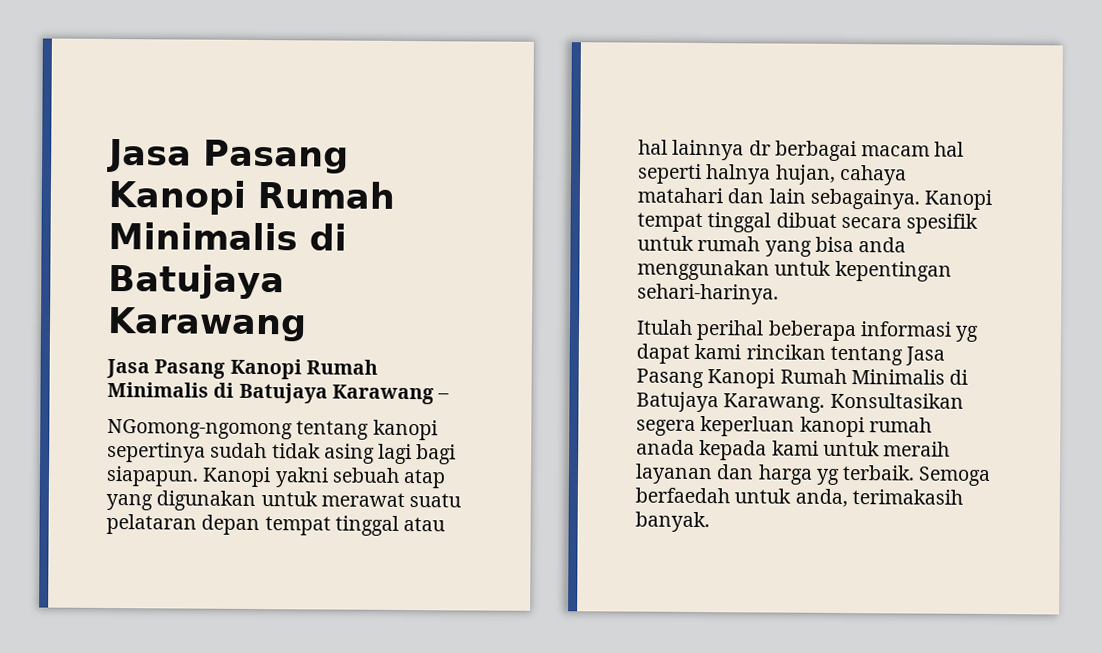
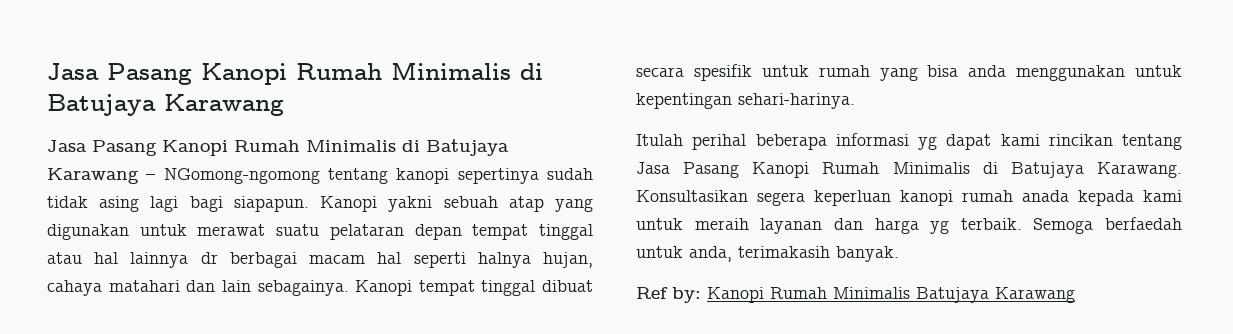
- Jasa Pasang Kanopi Rumah Minimalis di Batujaya Karawang –
- NGomong-ngomong tentang kanopi sepertinya sudah tidak asing lagi bagi siapapun.
+ Jasa Pasang Kanopi Rumah Minimalis di Batujaya Karawang – NGomong-ngomong tentang kanopi sepertinya sudah tidak asing lagi bagi siapapun.
+ Ref by: Kanopi Rumah Minimalis Batujaya Karawang

